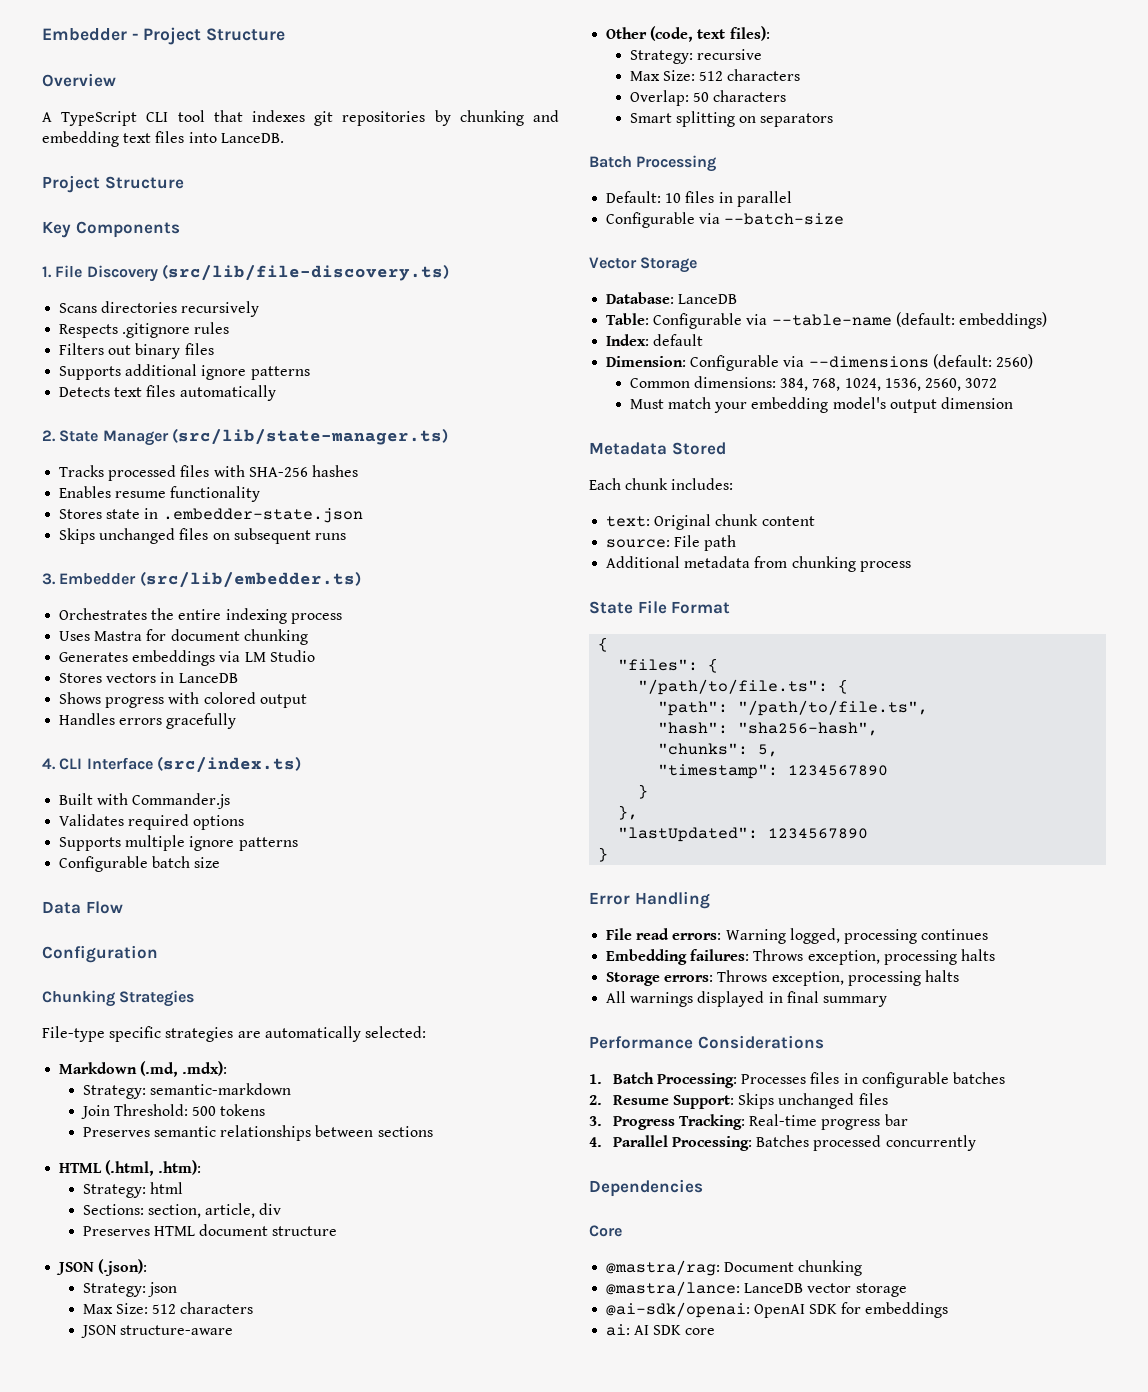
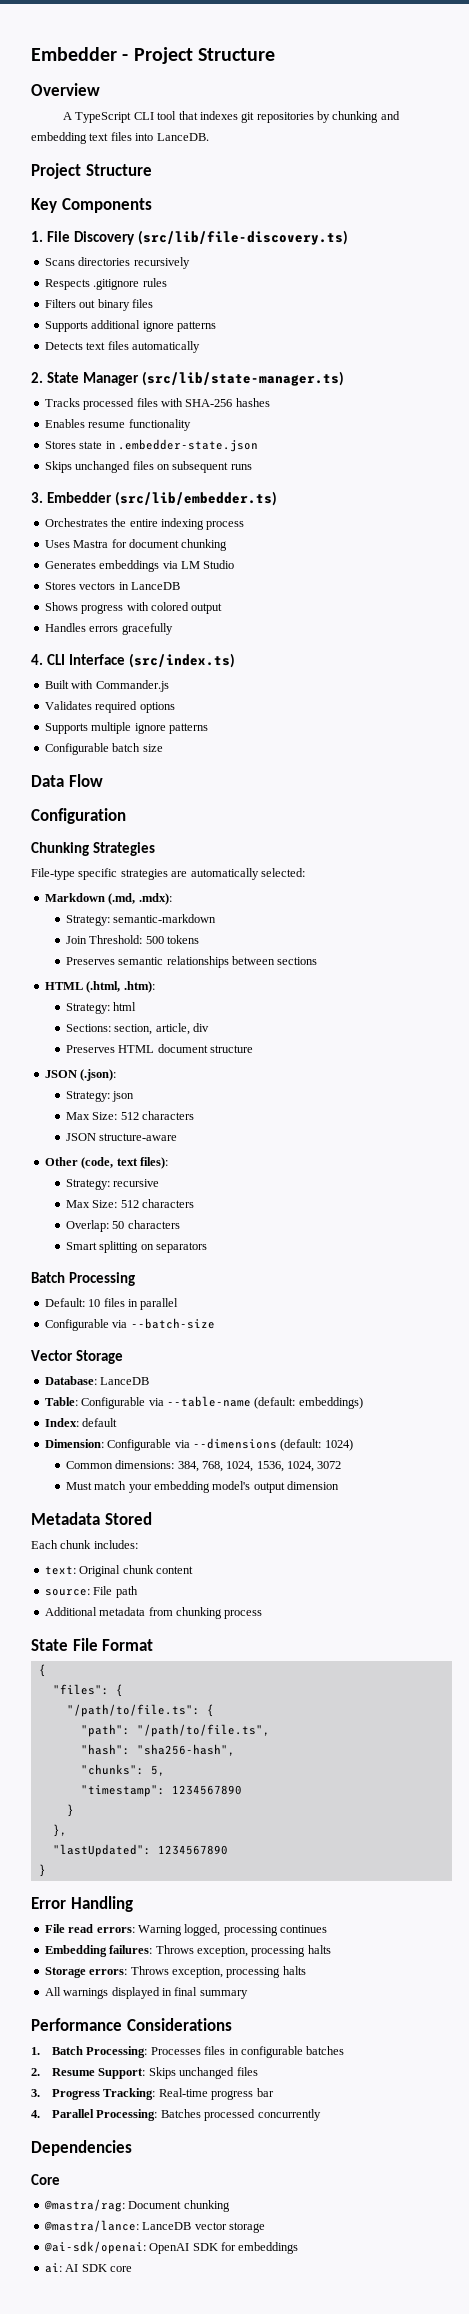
- Dimension: Configurable via --dimensions (default: 2560)
+ Dimension: Configurable via --dimensions (default: 1024)
- Common dimensions: 384, 768, 1024, 1536, 2560, 3072
+ Common dimensions: 384, 768, 1024, 1536, 1024, 3072

